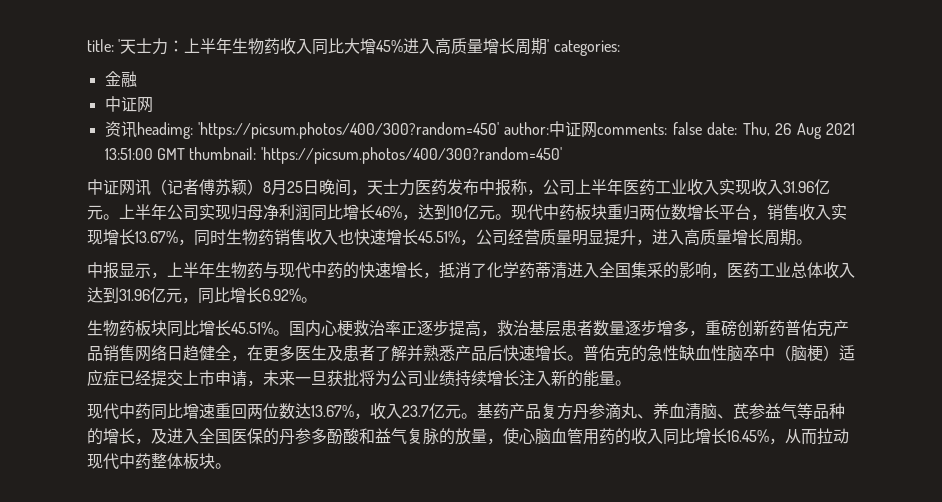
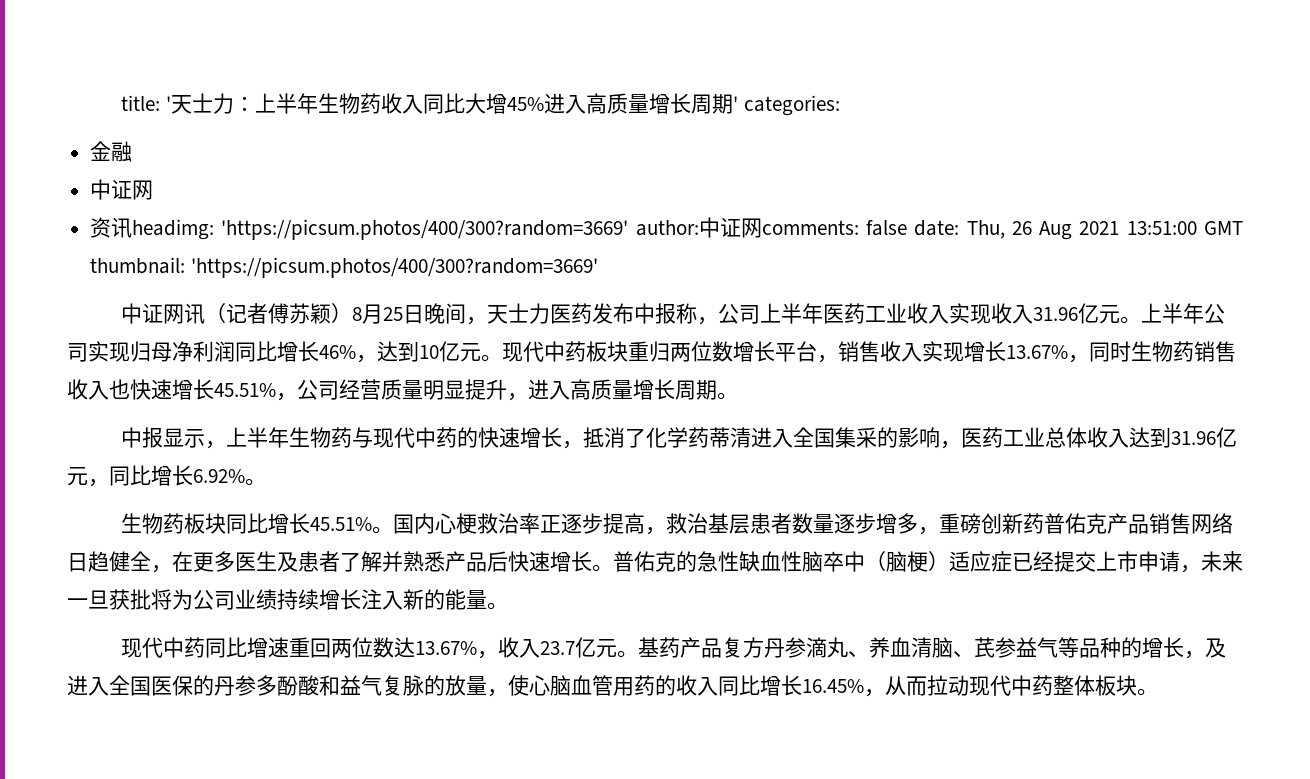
- 资讯headimg: 'https://picsum.photos/400/300?random=450' author:中证网comments: false date: Thu, 26 Aug 2021 13:51:00 GMT thumbnail: 'https://picsum.photos/400/300?random=450'
+ 资讯headimg: 'https://picsum.photos/400/300?random=3669' author:中证网comments: false date: Thu, 26 Aug 2021 13:51:00 GMT thumbnail: 'https://picsum.photos/400/300?random=3669'

